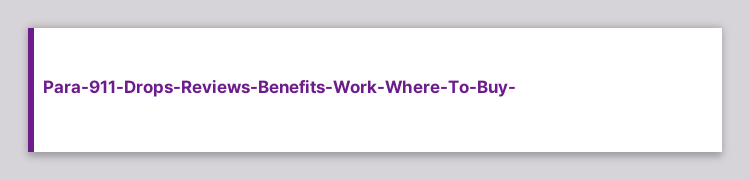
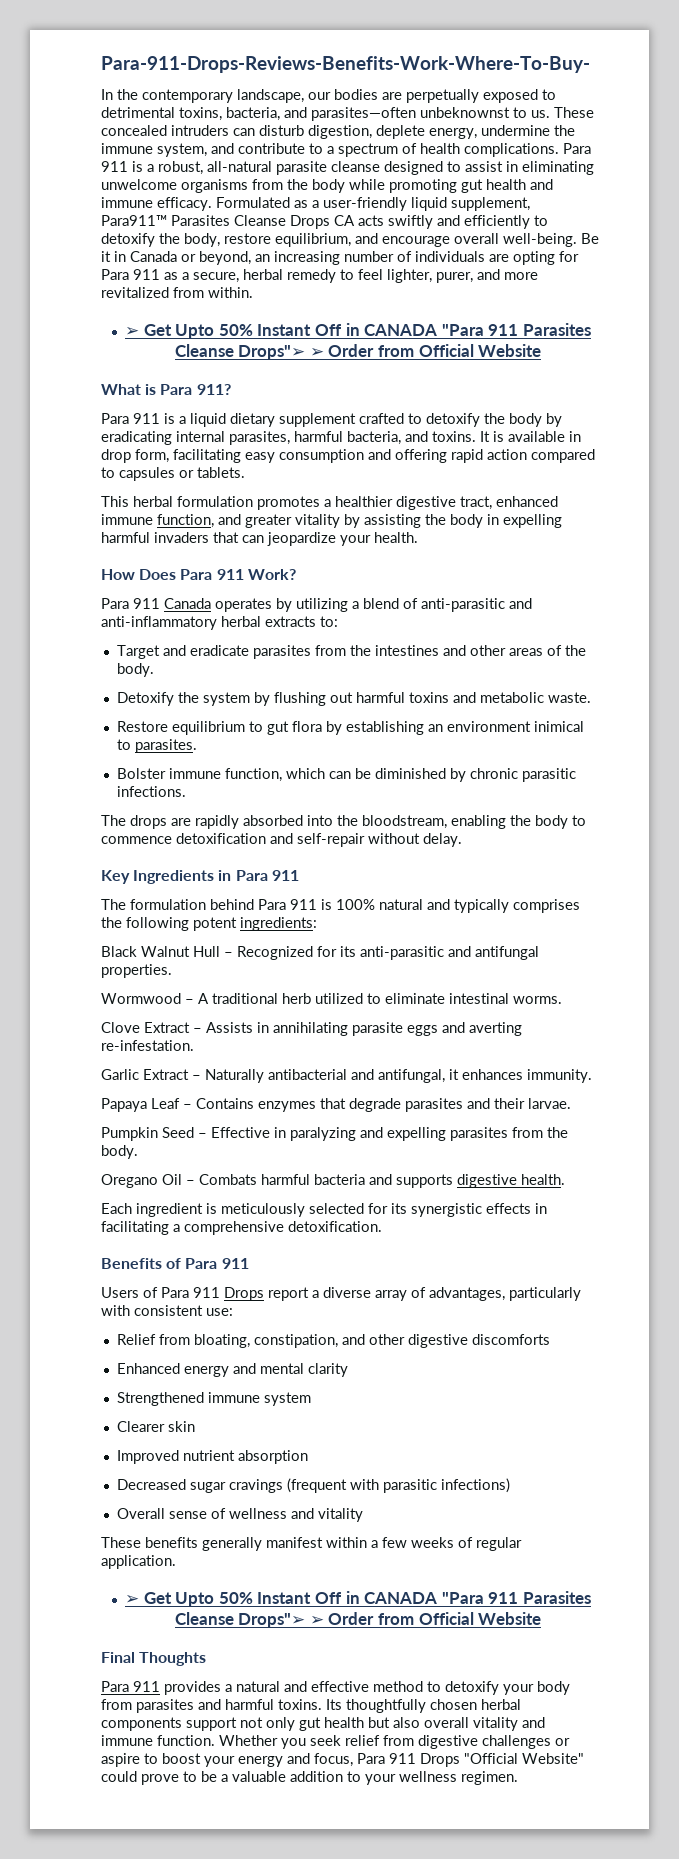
+ In the contemporary landscape, our bodies are perpetually exposed to detrimental toxins, bacteria, and parasites—often unbeknownst to us. These concealed intruders can disturb digestion, deplete energy, undermine the immune system, and contribute to a spectrum of health complications. Para 911 is a robust, all-natural parasite cleanse designed to assist in eliminating unwelcome organisms from the body while promoting gut health and immune efficacy. Formulated as a user-friendly liquid supplement, Para911™ Parasites Cleanse Drops CA acts swiftly and efficiently to detoxify the body, restore equilibrium, and encourage overall well-being. Be it in Canada or beyond, an increasing number of individuals are opting for Para 911 as a secure, herbal remedy to feel lighter, purer, and more revitalized from within.
+ ➢ Get Upto 50% Instant Off in CANADA "Para 911 Parasites Cleanse Drops"➢ ➢ Order from Official Website
+ What is Para 911?
+ Para 911 is a liquid dietary supplement crafted to detoxify the body by eradicating internal parasites, harmful bacteria, and toxins. It is available in drop form, facilitating easy consumption and offering rapid action compared to capsules or tablets.
+ This herbal formulation promotes a healthier digestive tract, enhanced immune function, and greater vitality by assisting the body in expelling harmful invaders that can jeopardize your health.
+ How Does Para 911 Work?
+ Para 911 Canada operates by utilizing a blend of anti-parasitic and anti-inflammatory herbal extracts to:
+ Target and eradicate parasites from the intestines and other areas of the body.
+ Detoxify the system by flushing out harmful toxins and metabolic waste.
+ Restore equilibrium to gut flora by establishing an environment inimical to parasites.
+ Bolster immune function, which can be diminished by chronic parasitic infections.
+ The drops are rapidly absorbed into the bloodstream, enabling the body to commence detoxification and self-repair without delay.
+ Key Ingredients in Para 911
+ The formulation behind Para 911 is 100% natural and typically comprises the following potent ingredients:
+ Black Walnut Hull – Recognized for its anti-parasitic and antifungal properties.
+ Wormwood – A traditional herb utilized to eliminate intestinal worms.
+ Clove Extract – Assists in annihilating parasite eggs and averting re-infestation.
+ Garlic Extract – Naturally antibacterial and antifungal, it enhances immunity.
+ Papaya Leaf – Contains enzymes that degrade parasites and their larvae.
+ Pumpkin Seed – Effective in paralyzing and expelling parasites from the body.
+ Oregano Oil – Combats harmful bacteria and supports digestive health.
+ Each ingredient is meticulously selected for its synergistic effects in facilitating a comprehensive detoxification.
+ Benefits of Para 911
+ Users of Para 911 Drops report a diverse array of advantages, particularly with consistent use:
+ Relief from bloating, constipation, and other digestive discomforts
+ Enhanced energy and mental clarity
+ Strengthened immune system
+ Clearer skin
+ Improved nutrient absorption
+ Decreased sugar cravings (frequent with parasitic infections)
+ Overall sense of wellness and vitality
+ These benefits generally manifest within a few weeks of regular application.
+ ➢ Get Upto 50% Instant Off in CANADA "Para 911 Parasites Cleanse Drops"➢ ➢ Order from Official Website
+ Final Thoughts
+ Para 911 provides a natural and effective method to detoxify your body from parasites and harmful toxins. Its thoughtfully chosen herbal components support not only gut health but also overall vitality and immune function. Whether you seek relief from digestive challenges or aspire to boost your energy and focus, Para 911 Drops "Official Website" could prove to be a valuable addition to your wellness regimen.

